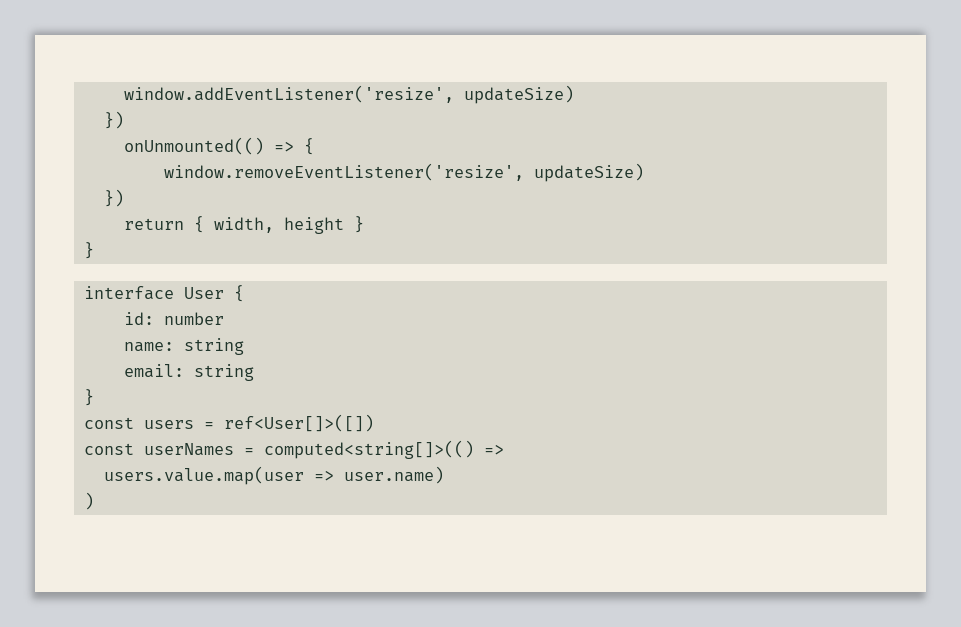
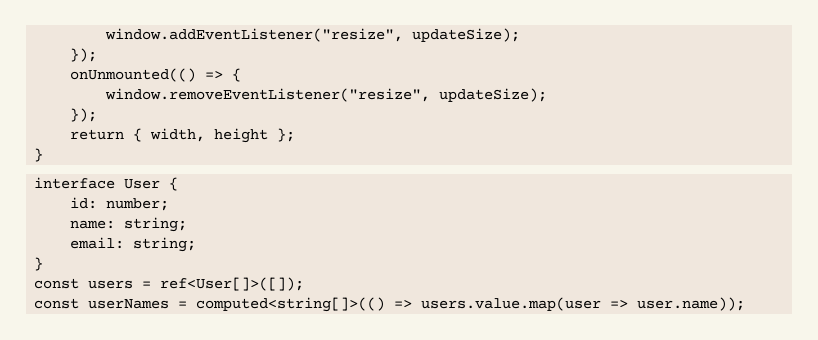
- window.addEventListener('resize', updateSize)
- })
+ window.addEventListener("resize", updateSize);
+ });
- window.removeEventListener('resize', updateSize)
- })
+ window.removeEventListener("resize", updateSize);
+ });
- return { width, height }
+ return { width, height };
- id: number
+ id: number;
- name: string
+ name: string;
- email: string
+ email: string;
- const users = ref<User[]>([])
+ const users = ref<User[]>([]);
- const userNames = computed<string[]>(() =>
- users.value.map(user => user.name)
- )
+ const userNames = computed<string[]>(() => users.value.map(user => user.name));

